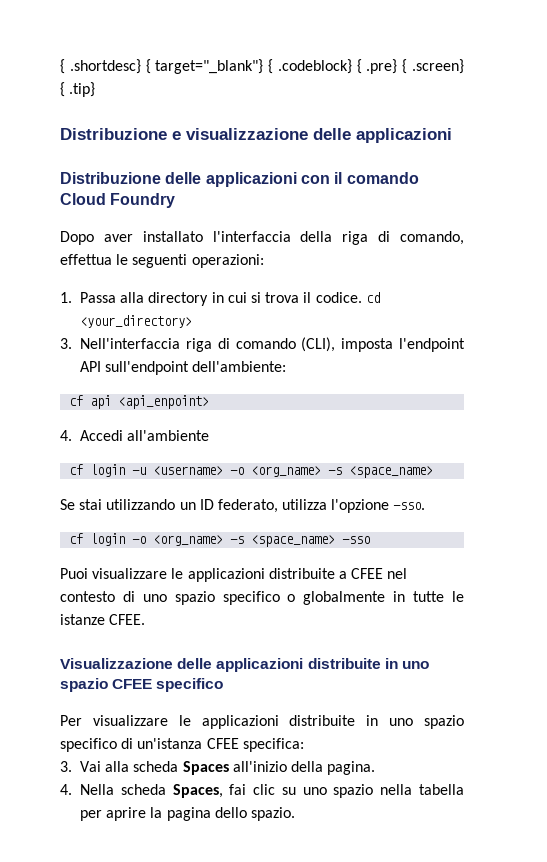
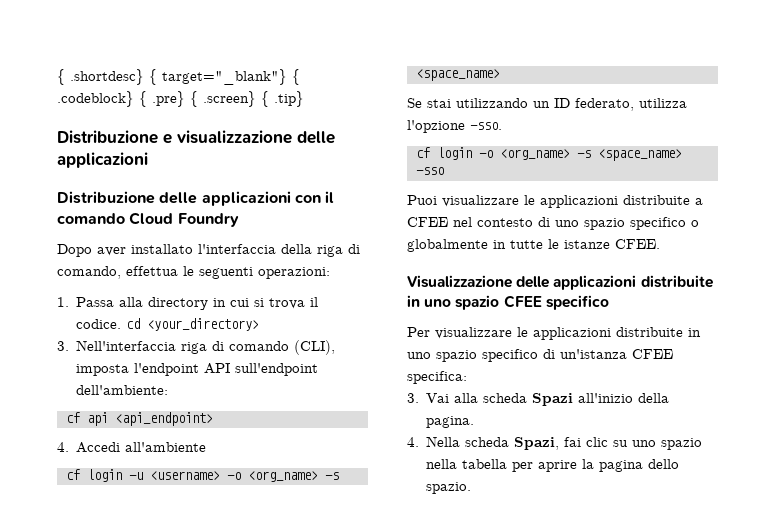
- cf api <api_enpoint>
+ cf api <api_endpoint>
- 3. Vai alla scheda Spaces all'inizio della pagina.
+ 3. Vai alla scheda Spazi all'inizio della pagina.
- 4. Nella scheda Spaces, fai clic su uno spazio nella tabella per aprire la pagina dello spazio.
+ 4. Nella scheda Spazi, fai clic su uno spazio nella tabella per aprire la pagina dello spazio.

